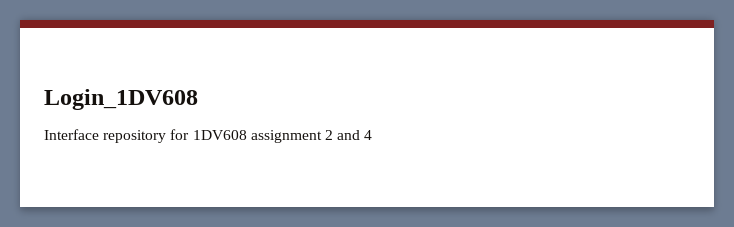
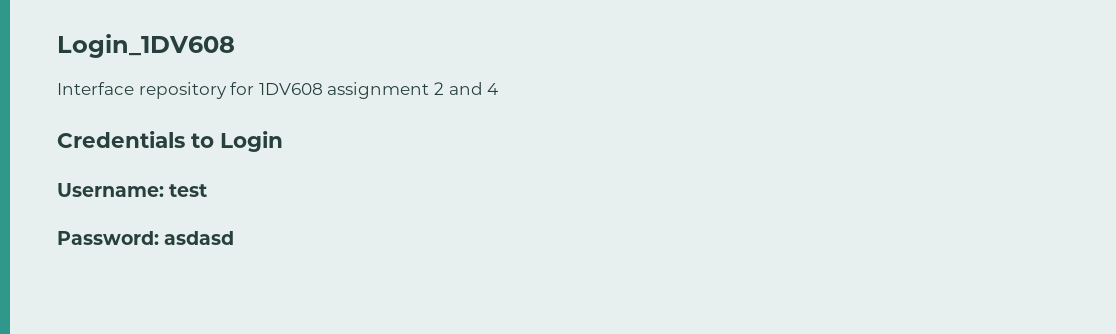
+ Credentials to Login
+ Username: test
+ Password: asdasd

